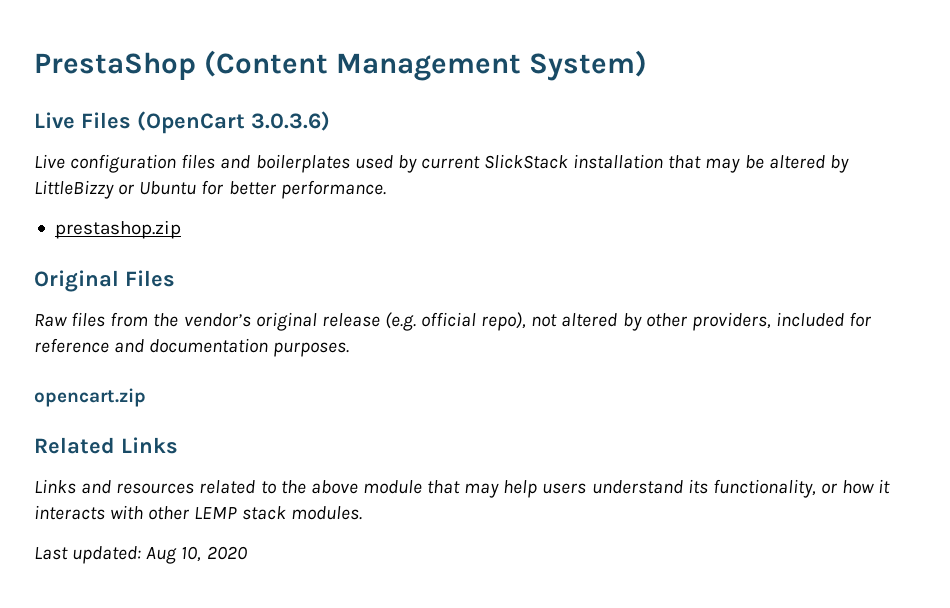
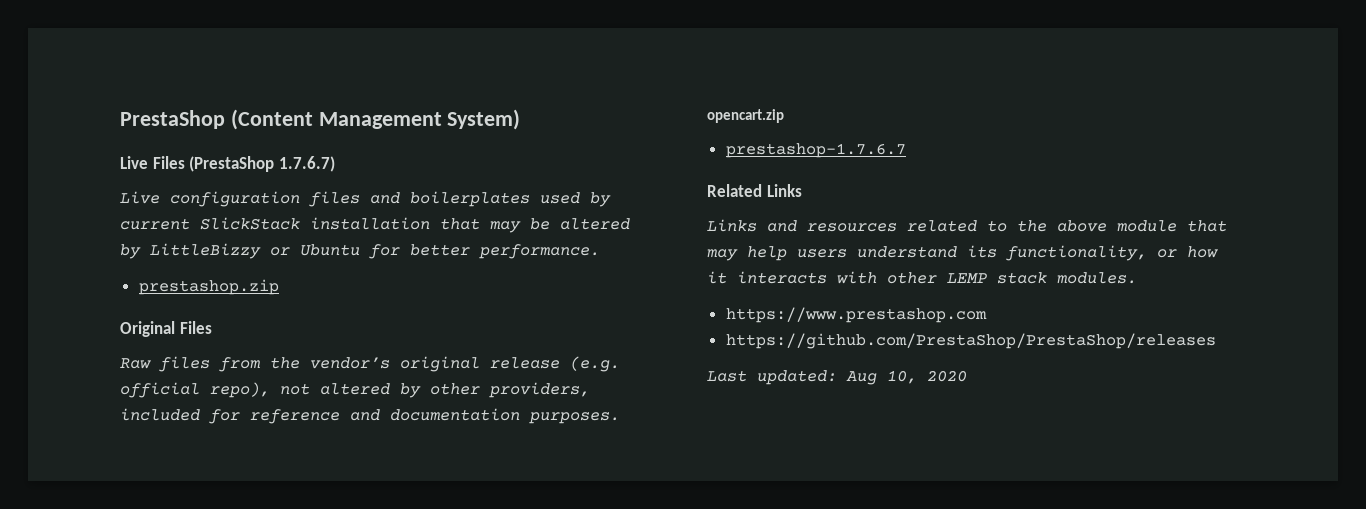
- Live Files (OpenCart 3.0.3.6)
+ Live Files (PrestaShop 1.7.6.7)
+ prestashop-1.7.6.7
+ https://www.prestashop.com
+ https://github.com/PrestaShop/PrestaShop/releases

